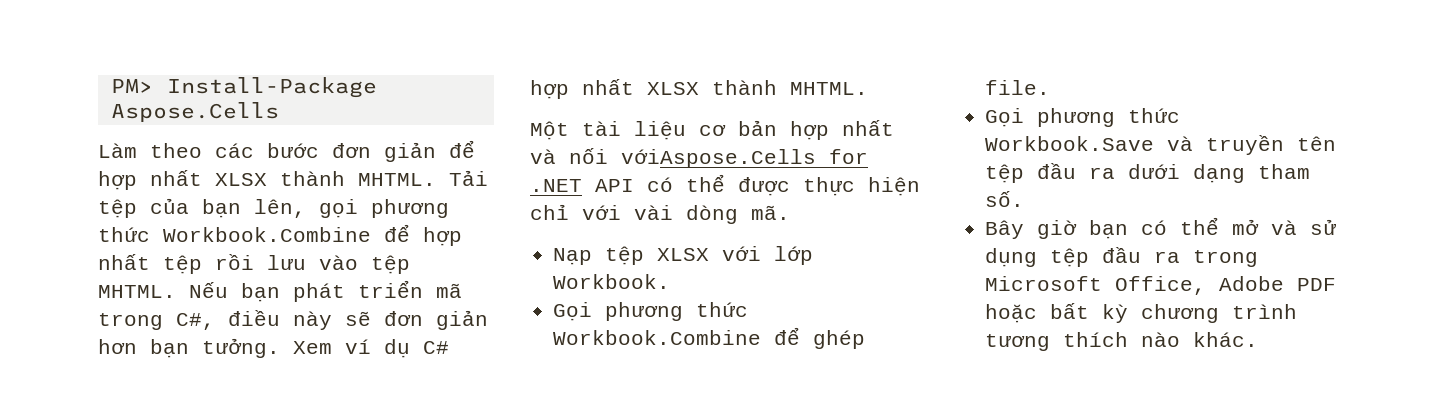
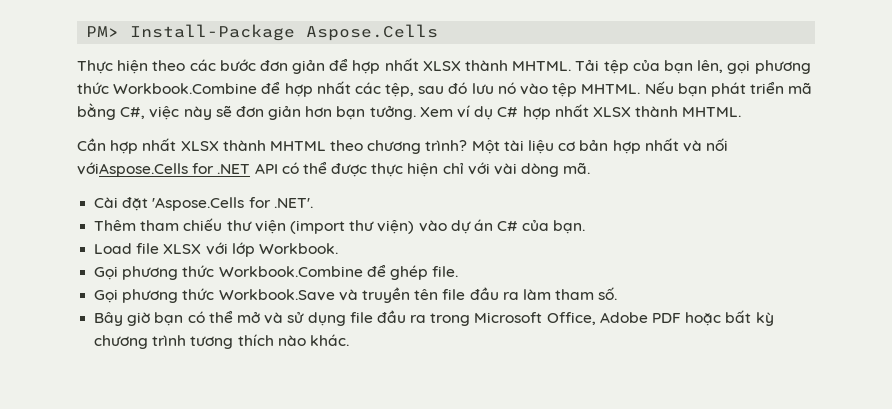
- Làm theo các bước đơn giản để hợp nhất XLSX thành MHTML.
+ Thực hiện theo các bước đơn giản để hợp nhất XLSX thành MHTML.
- Tải tệp của bạn lên, gọi phương thức Workbook.Combine để hợp nhất tệp rồi lưu vào tệp MHTML.
+ Tải tệp của bạn lên, gọi phương thức Workbook.Combine để hợp nhất các tệp, sau đó lưu nó vào tệp MHTML.
- Nếu bạn phát triển mã trong C#, điều này sẽ đơn giản hơn bạn tưởng.
+ Nếu bạn phát triển mã bằng C#, việc này sẽ đơn giản hơn bạn tưởng.
+ Cần hợp nhất XLSX thành MHTML theo chương trình?
- Nạp tệp XLSX với lớp Workbook.
+ Cài đặt 'Aspose.Cells for .NET'.
+ Thêm tham chiếu thư viện (import thư viện) vào dự án C# của bạn.
+ Load file XLSX với lớp Workbook.
- Gọi phương thức Workbook.Save và truyền tên tệp đầu ra dưới dạng tham số.
+ Gọi phương thức Workbook.Save và truyền tên file đầu ra làm tham số.
- Bây giờ bạn có thể mở và sử dụng tệp đầu ra trong Microsoft Office, Adobe PDF hoặc bất kỳ chương trình tương thích nào khác.
+ Bây giờ bạn có thể mở và sử dụng file đầu ra trong Microsoft Office, Adobe PDF hoặc bất kỳ chương trình tương thích nào khác.

